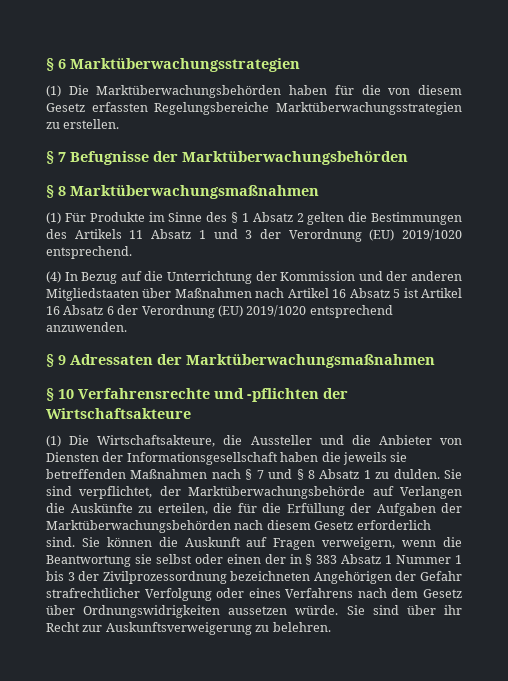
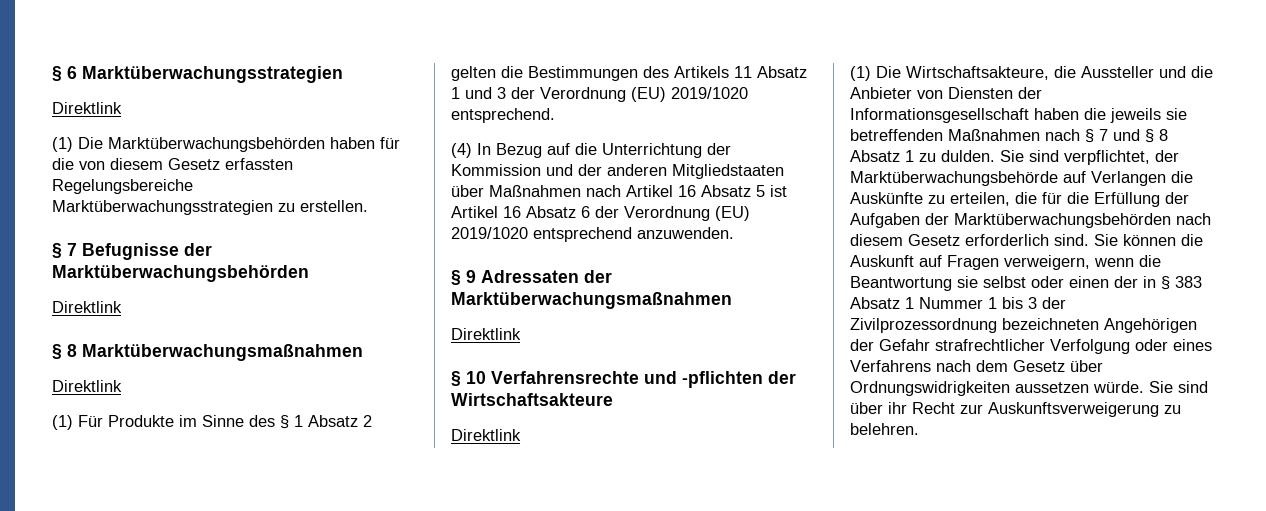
  § 6 Marktüberwachungsstrategien
+ Direktlink
  § 7 Befugnisse der Marktüberwachungsbehörden
+ Direktlink
  § 8 Marktüberwachungsmaßnahmen
+ Direktlink
  § 9 Adressaten der Marktüberwachungsmaßnahmen
+ Direktlink
  § 10 Verfahrensrechte und -pflichten der Wirtschaftsakteure
+ Direktlink

